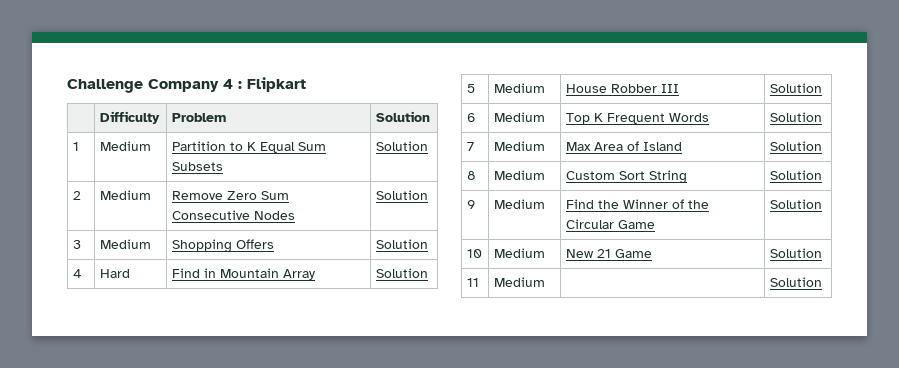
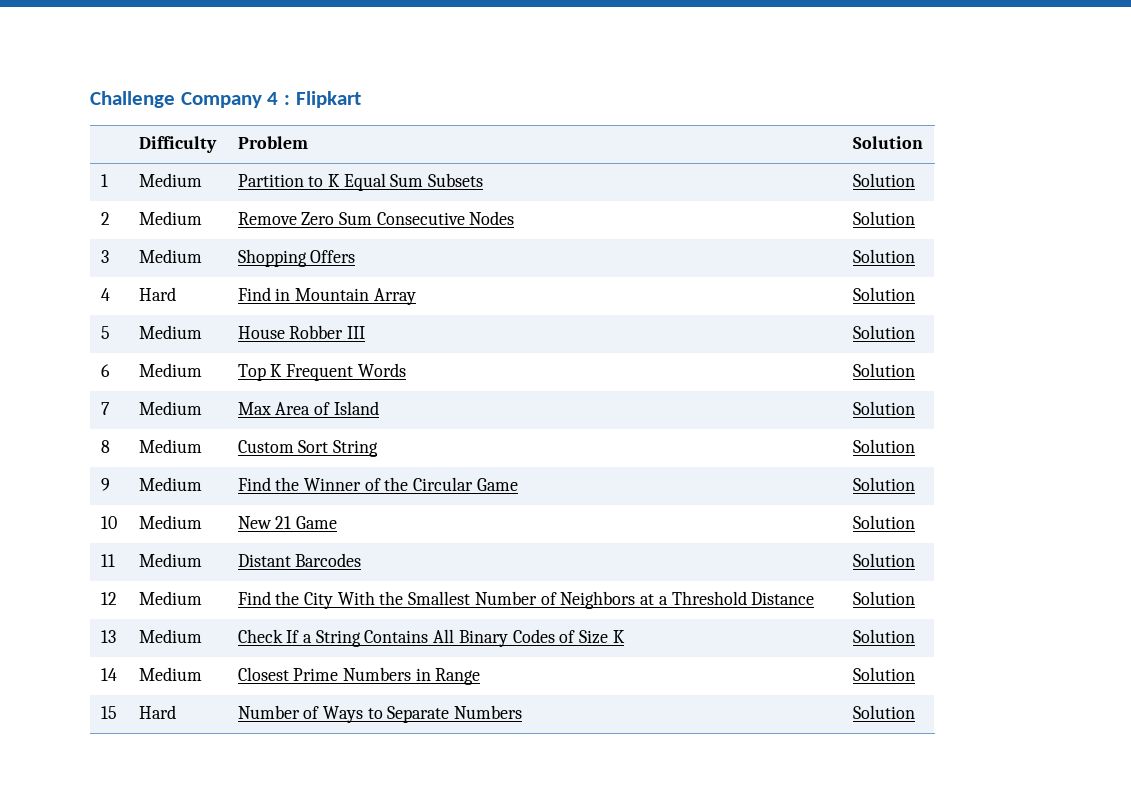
- 11 | Medium | | Solution
+ 11 | Medium | Distant Barcodes | Solution
+ 12 | Medium | Find the City With the Smallest Number of Neighbors at a Threshold Distance | Solution
+ 13 | Medium | Check If a String Contains All Binary Codes of Size K | Solution
+ 14 | Medium | Closest Prime Numbers in Range | Solution
+ 15 | Hard | Number of Ways to Separate Numbers | Solution

